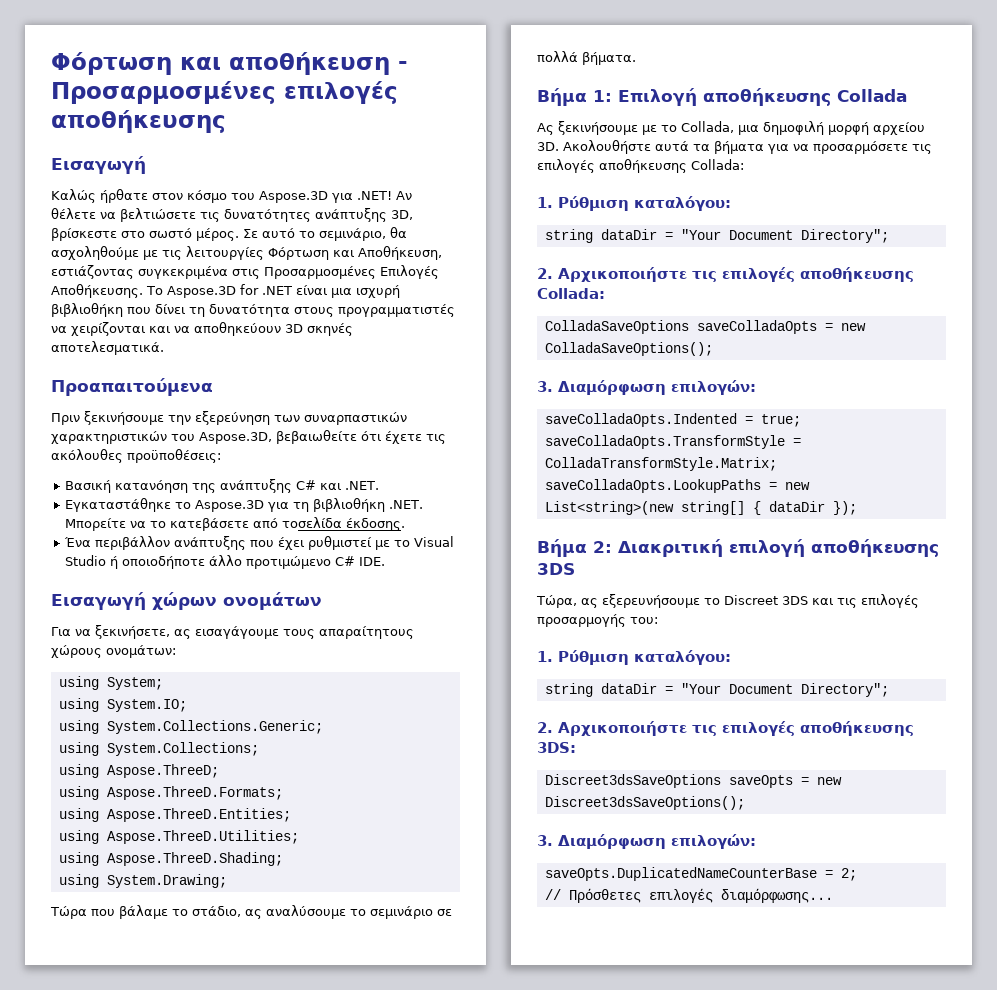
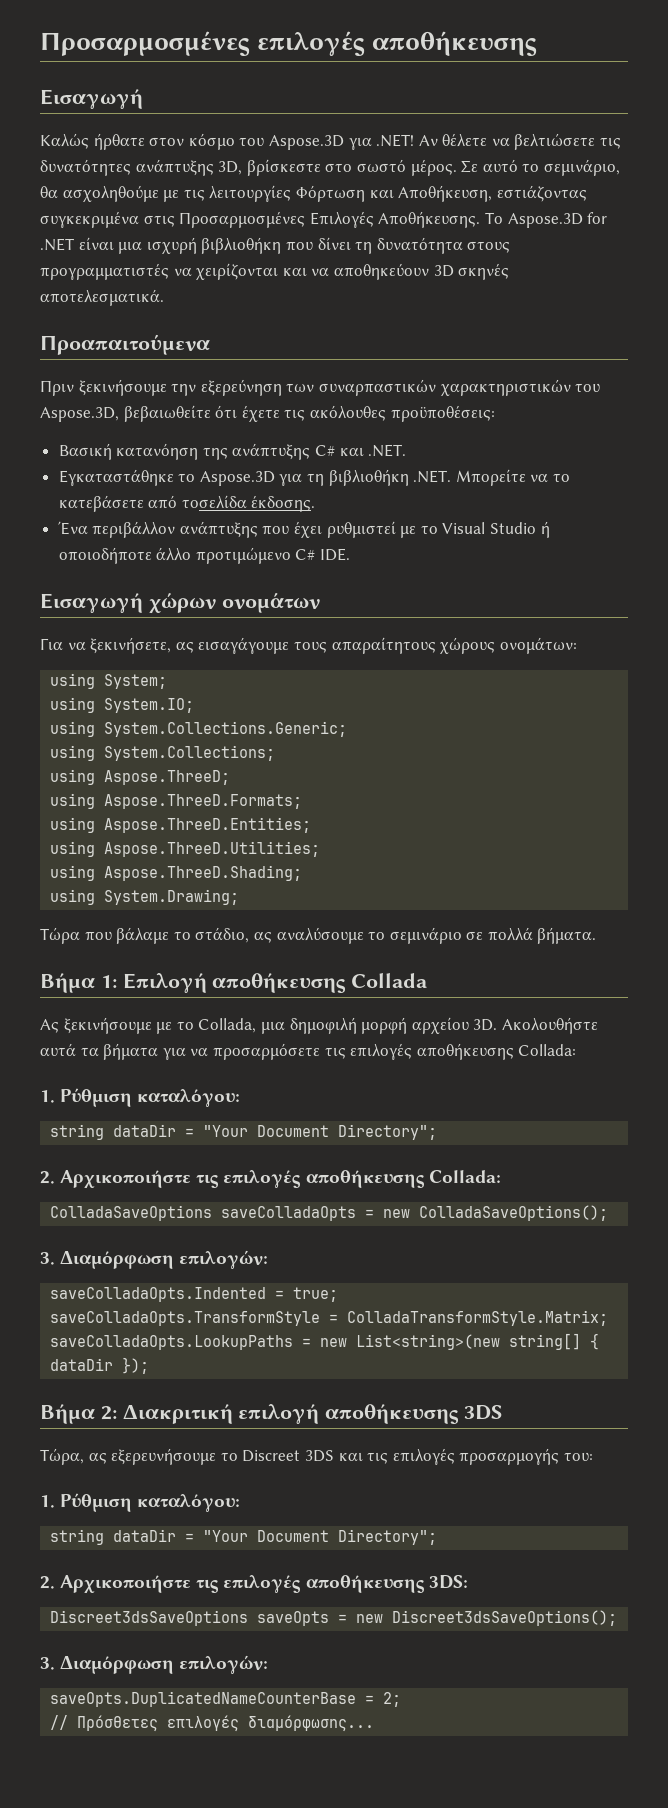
- Φόρτωση και αποθήκευση - Προσαρμοσμένες επιλογές αποθήκευσης
+ Προσαρμοσμένες επιλογές αποθήκευσης

